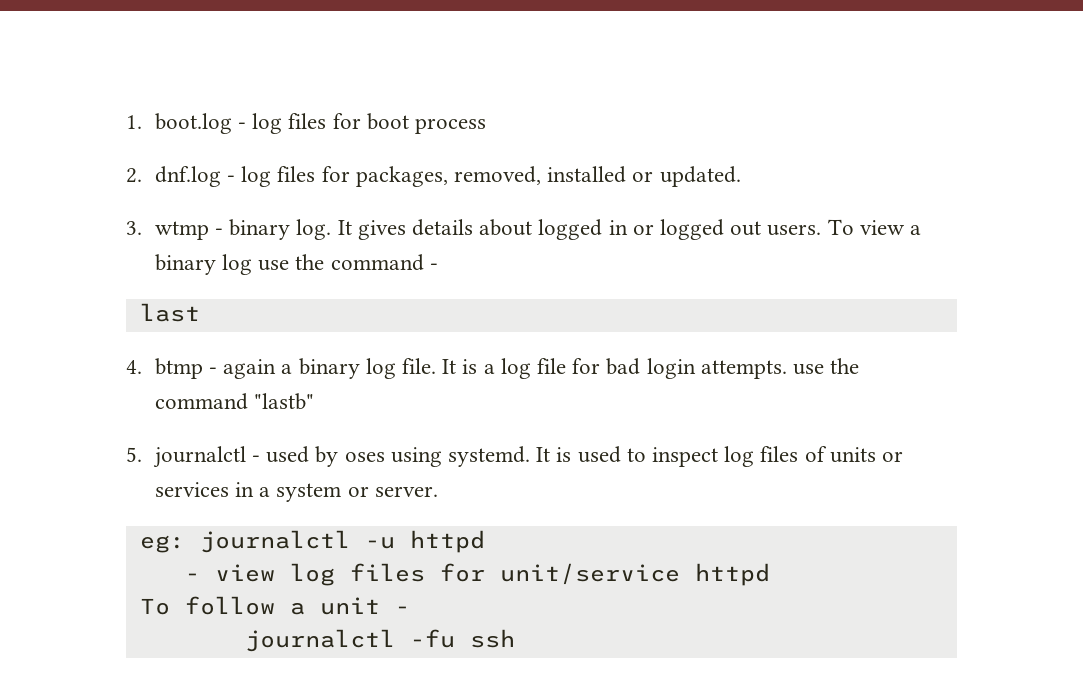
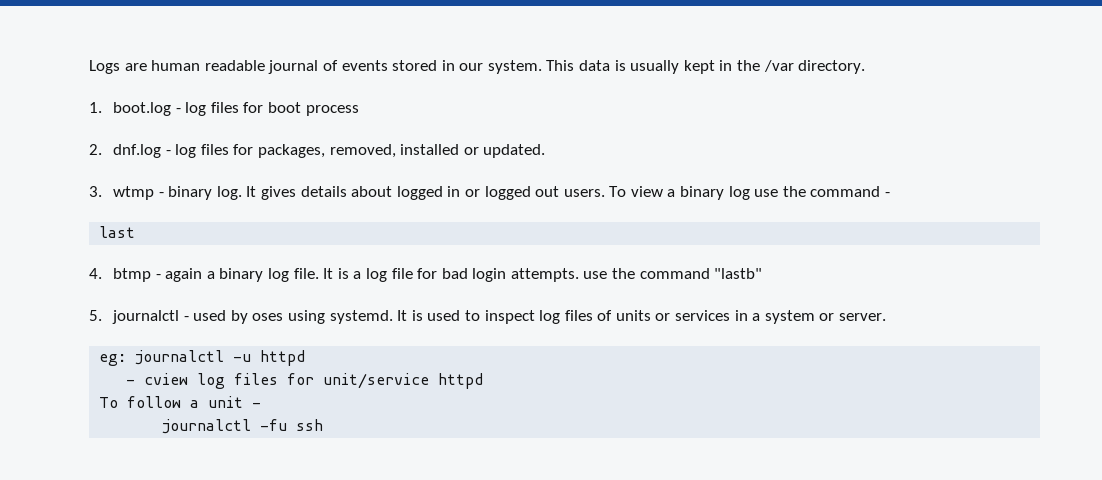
+ Logs are human readable journal of events stored in our system. This data is usually kept in the /var directory.
- - view log files for unit/service httpd
+ - cview log files for unit/service httpd

